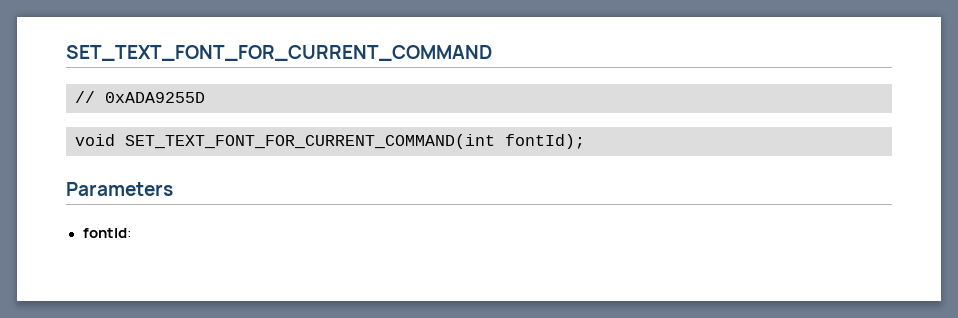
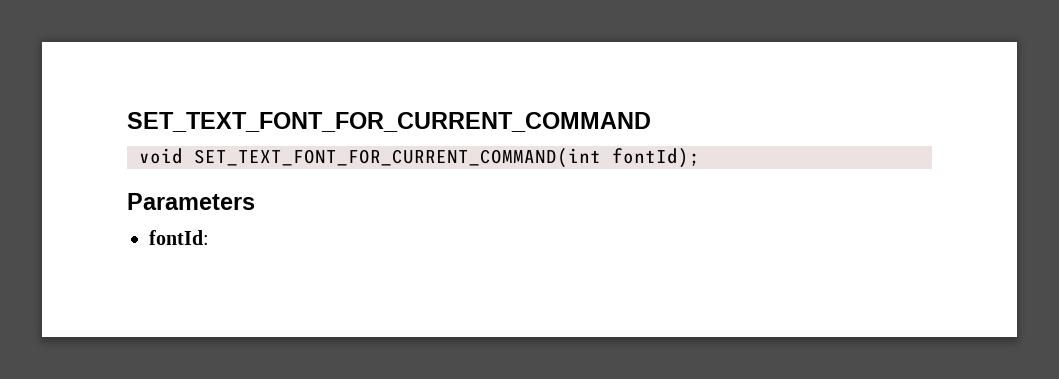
- // 0xADA9255D

